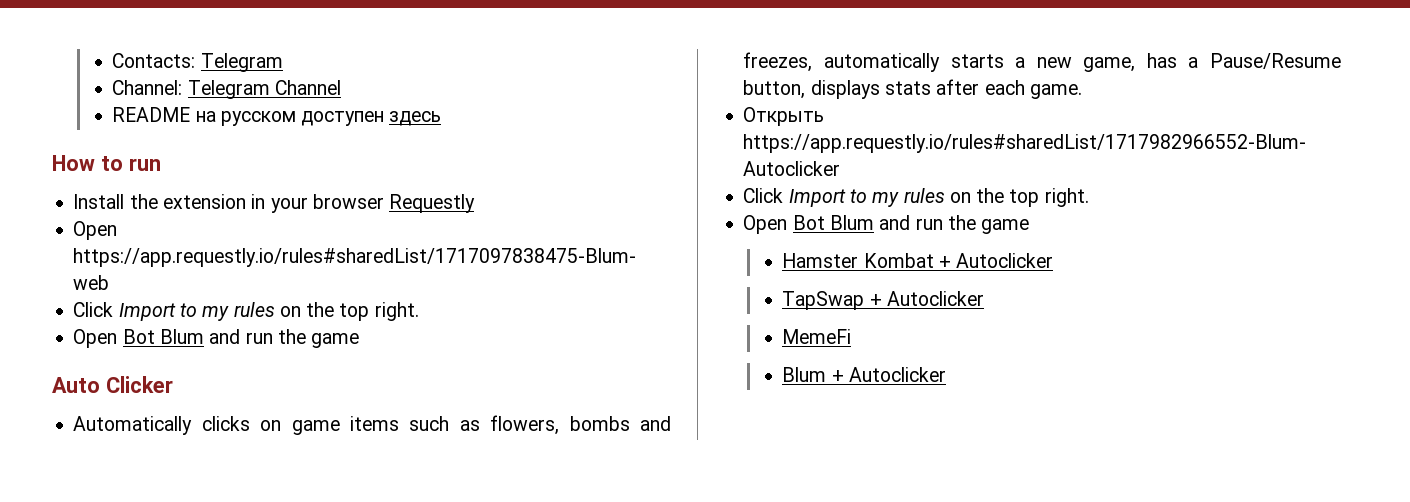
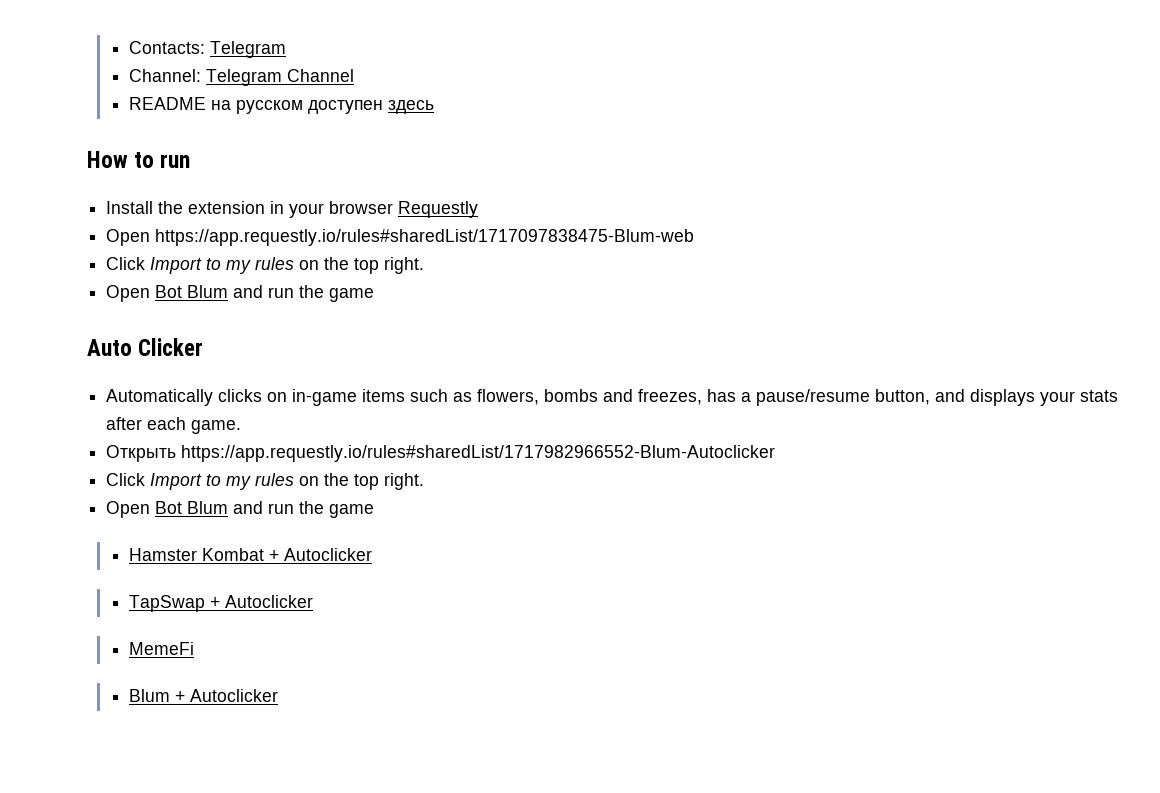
- Automatically clicks on game items such as flowers, bombs and freezes, automatically starts a new game, has a Pause/Resume button, displays stats after each game.
+ Automatically clicks on in-game items such as flowers, bombs and freezes, has a pause/resume button, and displays your stats after each game.

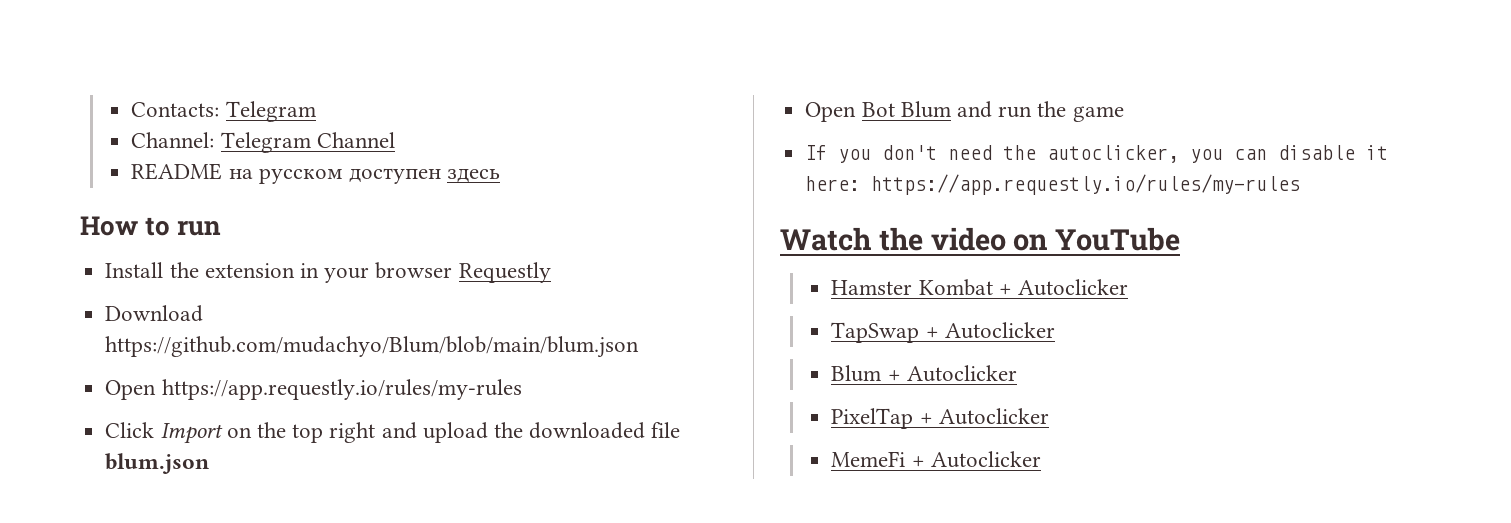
- Open https://app.requestly.io/rules#sharedList/1717097838475-Blum-web
- Click Import to my rules on the top right.
+ Download https://github.com/mudachyo/Blum/blob/main/blum.json
+ Open https://app.requestly.io/rules/my-rules
+ Click Import on the top right and upload the downloaded file blum.json
  Open Bot Blum and run the game
- Auto Clicker
- Automatically clicks on in-game items such as flowers, bombs and freezes, has a pause/resume button, and displays your stats after each game.
- Открыть https://app.requestly.io/rules#sharedList/1717982966552-Blum-Autoclicker
- Click Import to my rules on the top right.
- Open Bot Blum and run the game
+ If you don't need the autoclicker, you can disable it here: https://app.requestly.io/rules/my-rules
+ Watch the video on YouTube
- MemeFi
+ PixelTap + Autoclicker
+ MemeFi + Autoclicker

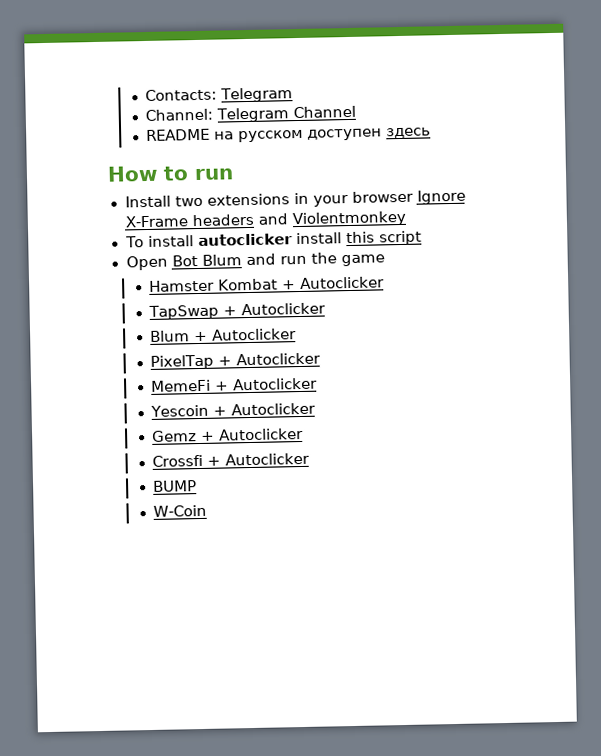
- Install the extension in your browser Requestly
- Download https://github.com/mudachyo/Blum/blob/main/blum.json
- Open https://app.requestly.io/rules/my-rules
- Click Import on the top right and upload the downloaded file blum.json
+ Install two extensions in your browser Ignore X-Frame headers and Violentmonkey
+ To install autoclicker install this script
- If you don't need the autoclicker, you can disable it here: https://app.requestly.io/rules/my-rules
- Watch the video on YouTube
+ Yescoin + Autoclicker
+ Gemz + Autoclicker
+ Сrossfi + Autoclicker
+ BUMP
+ W-Coin

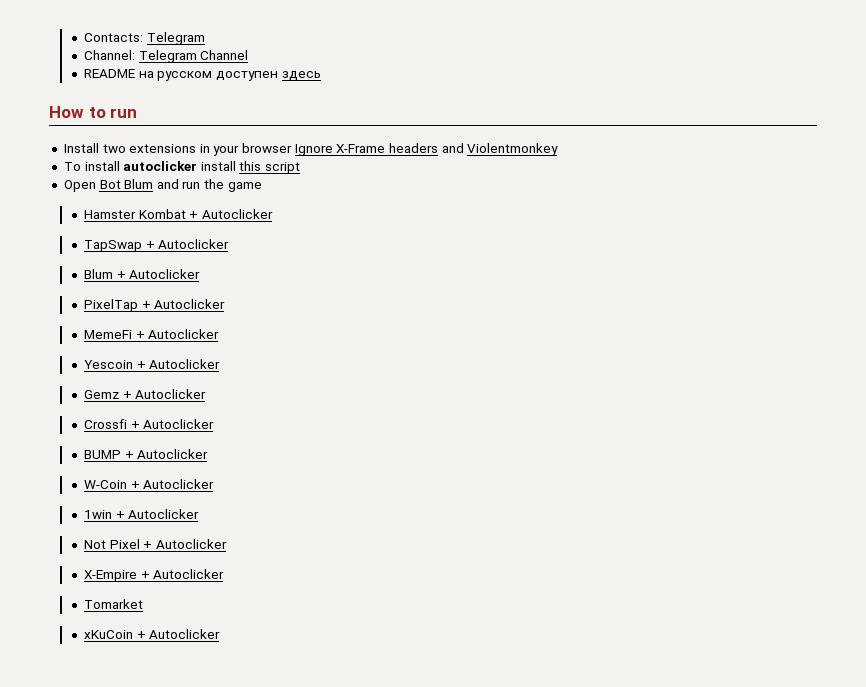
- BUMP
+ BUMP + Autoclicker
- W-Coin
+ W-Coin + Autoclicker
+ 1win + Autoclicker
+ Not Pixel + Autoclicker
+ X-Empire + Autoclicker
+ Tomarket
+ xKuCoin + Autoclicker

